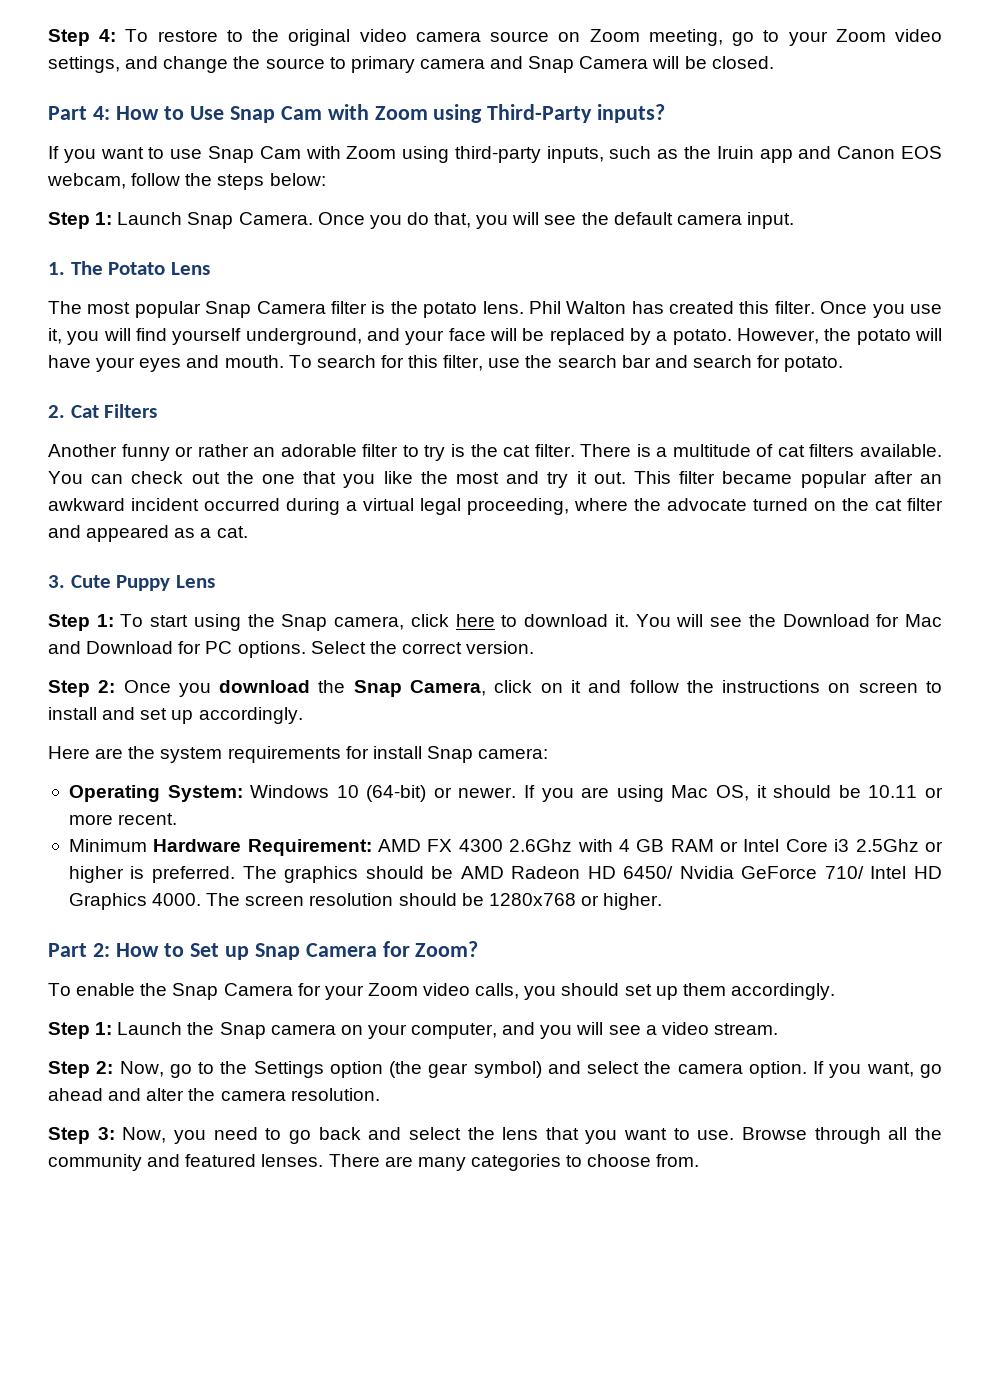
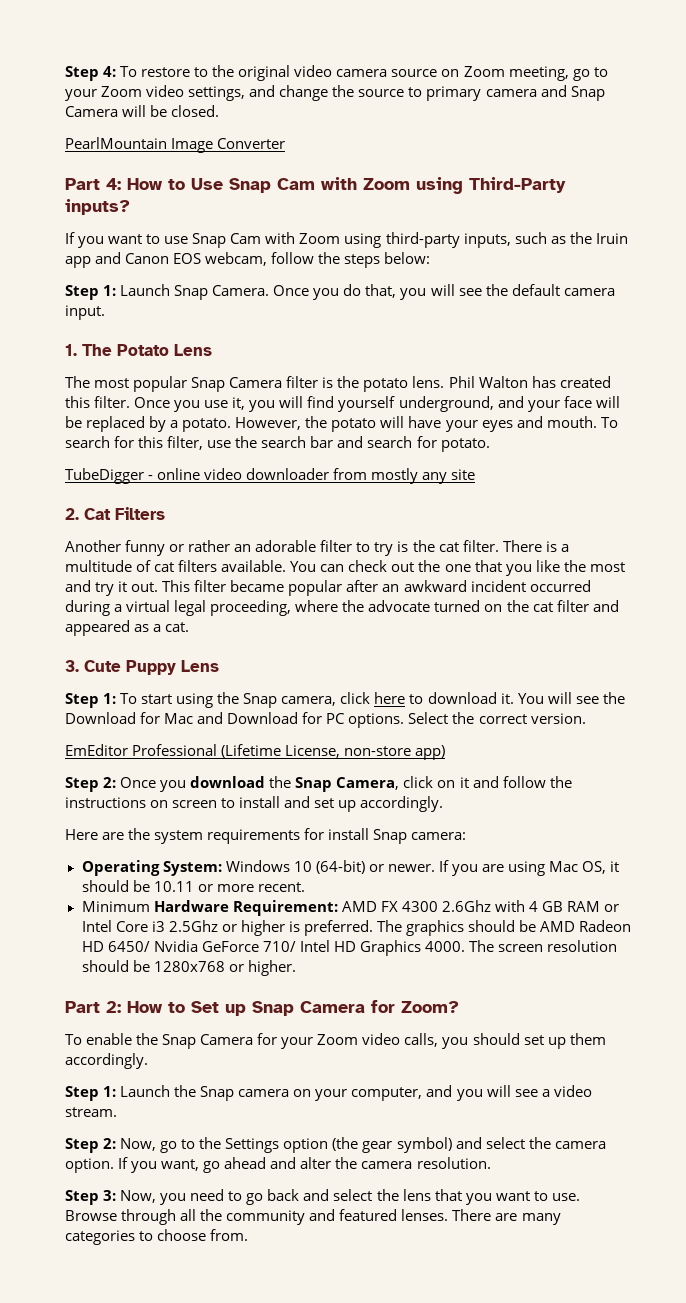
+ PearlMountain Image Converter
+ TubeDigger - online video downloader from mostly any site
+ EmEditor Professional (Lifetime License, non-store app)

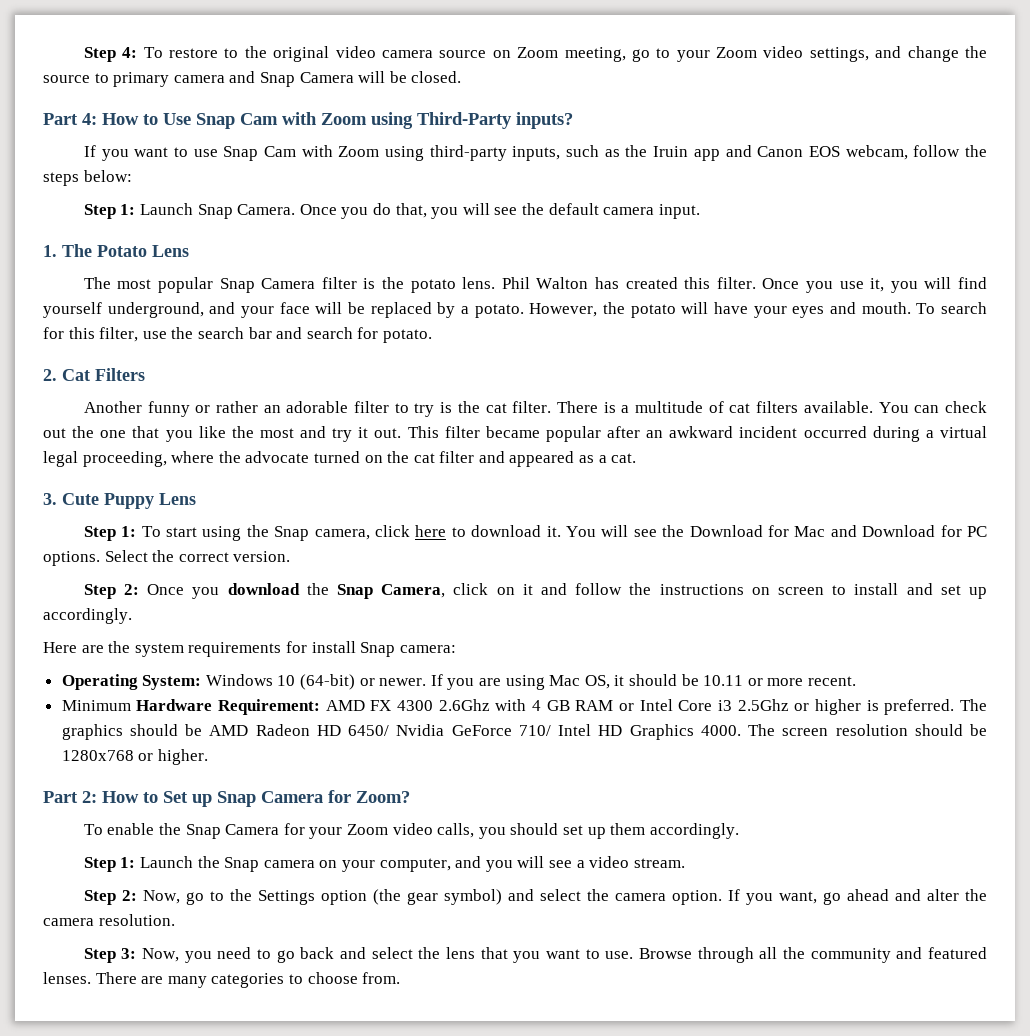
- PearlMountain Image Converter
- TubeDigger - online video downloader from mostly any site
- EmEditor Professional (Lifetime License, non-store app)

